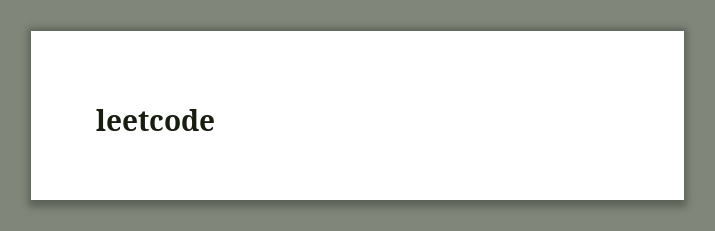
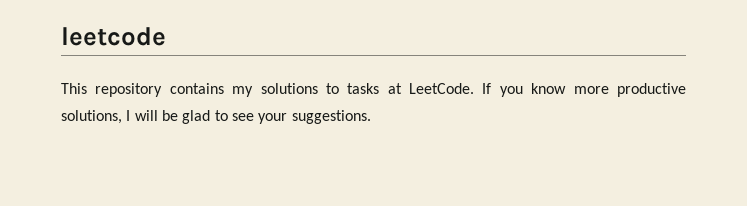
+ This repository contains my solutions to tasks at LeetCode. If you know more productive solutions, I will be glad to see your suggestions.

